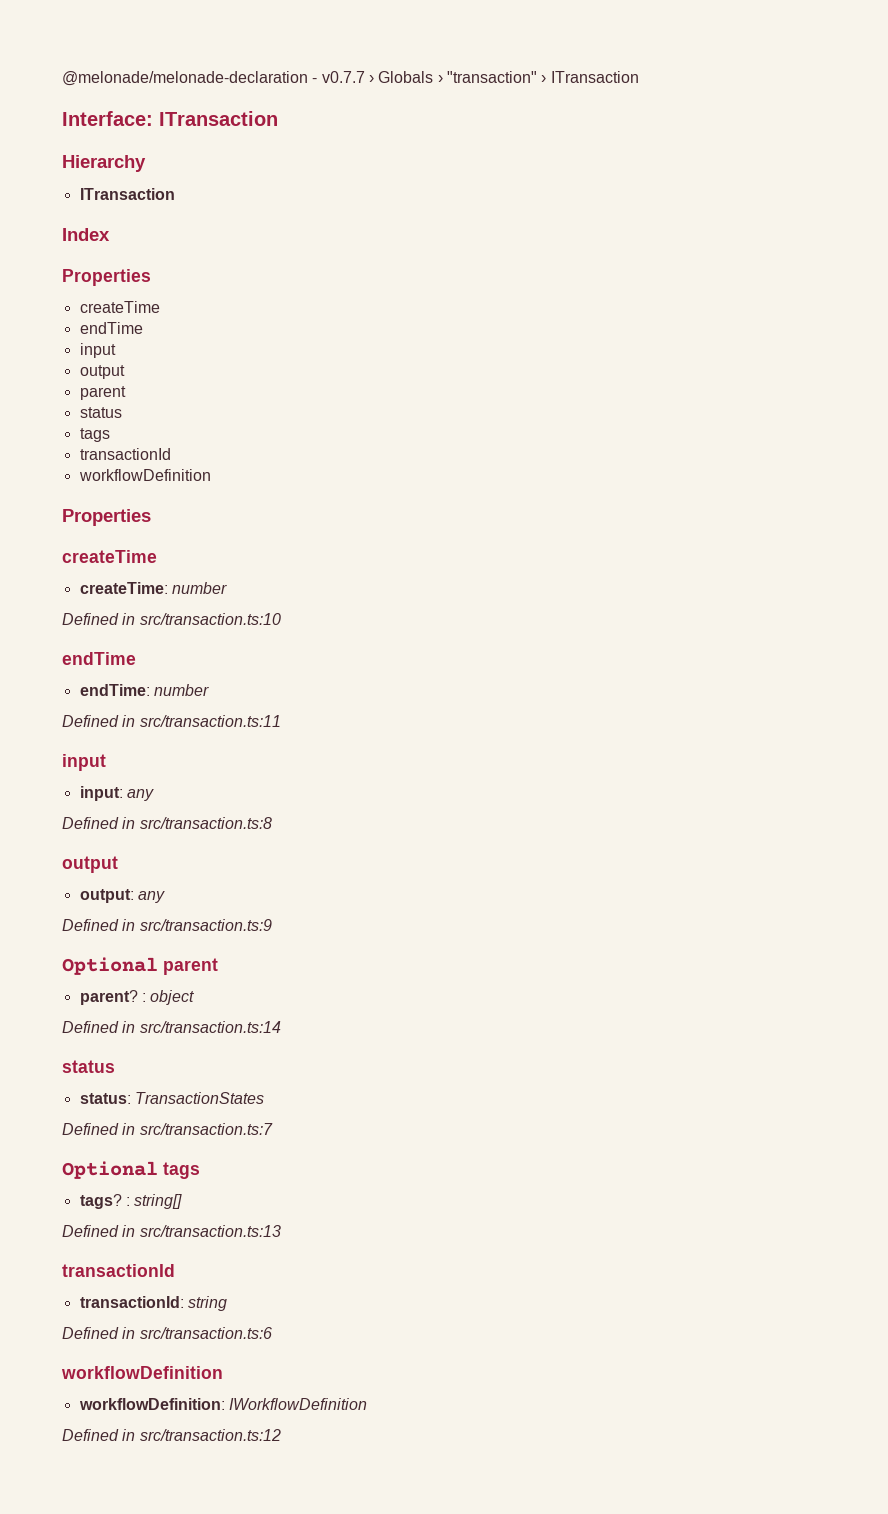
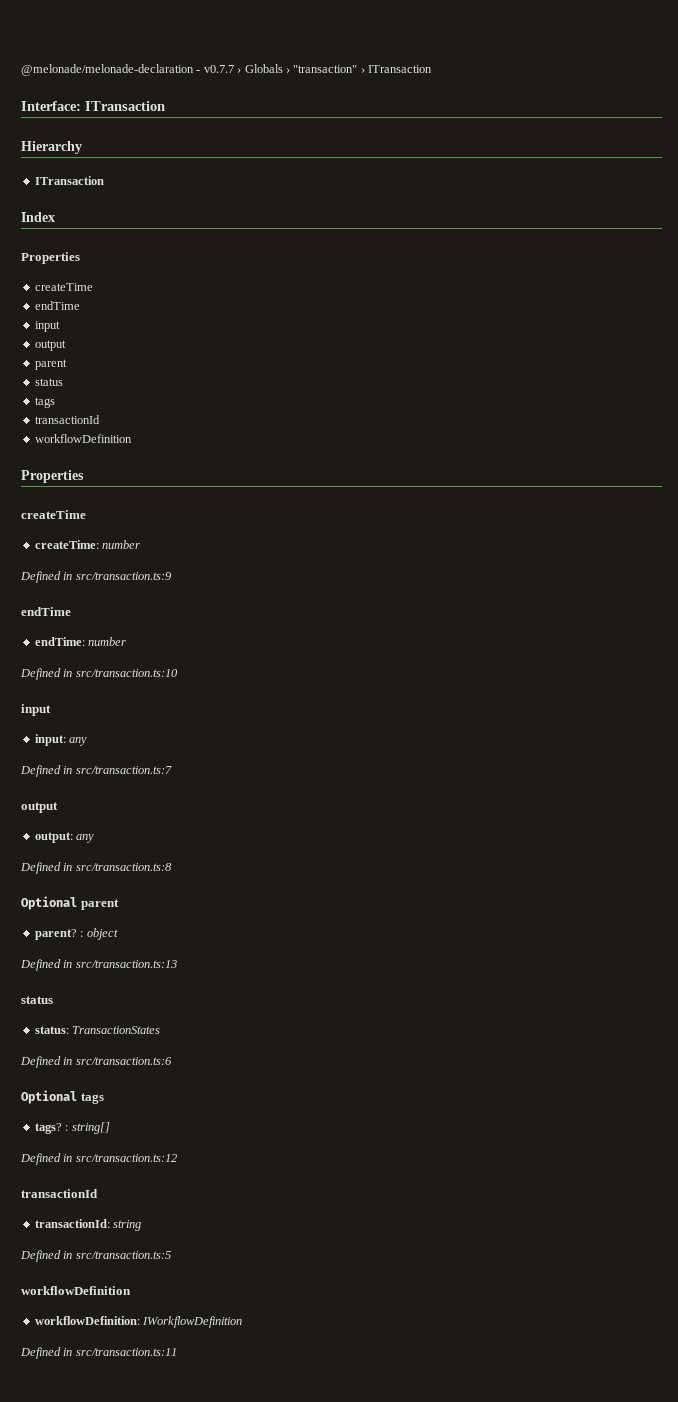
- Defined in src/transaction.ts:10
+ Defined in src/transaction.ts:9
- Defined in src/transaction.ts:11
+ Defined in src/transaction.ts:10
- Defined in src/transaction.ts:8
+ Defined in src/transaction.ts:7
- Defined in src/transaction.ts:9
+ Defined in src/transaction.ts:8
- Defined in src/transaction.ts:14
+ Defined in src/transaction.ts:13
- Defined in src/transaction.ts:7
+ Defined in src/transaction.ts:6
- Defined in src/transaction.ts:13
+ Defined in src/transaction.ts:12
- Defined in src/transaction.ts:6
+ Defined in src/transaction.ts:5
- Defined in src/transaction.ts:12
+ Defined in src/transaction.ts:11

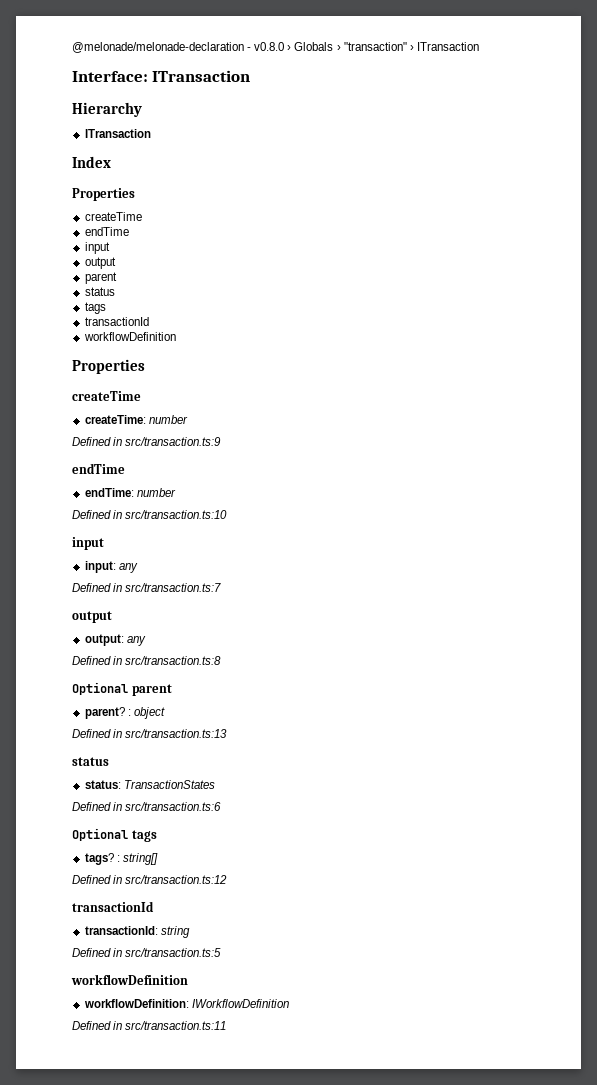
- @melonade/melonade-declaration - v0.7.7 › Globals › "transaction" › ITransaction
+ @melonade/melonade-declaration - v0.8.0 › Globals › "transaction" › ITransaction

